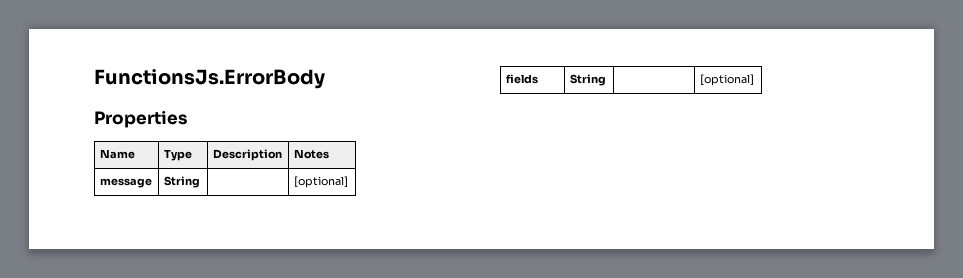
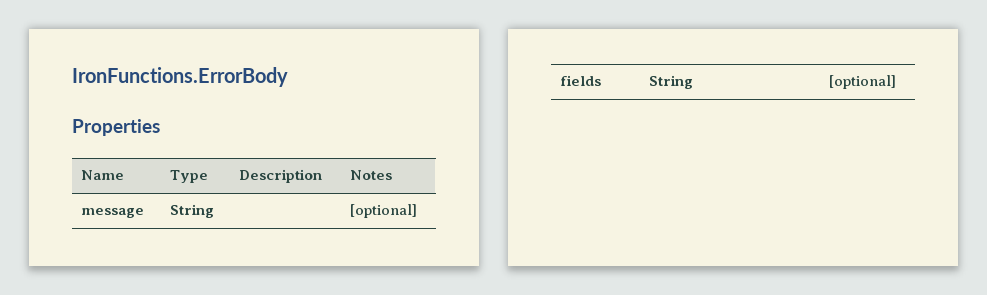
- FunctionsJs.ErrorBody
+ IronFunctions.ErrorBody

